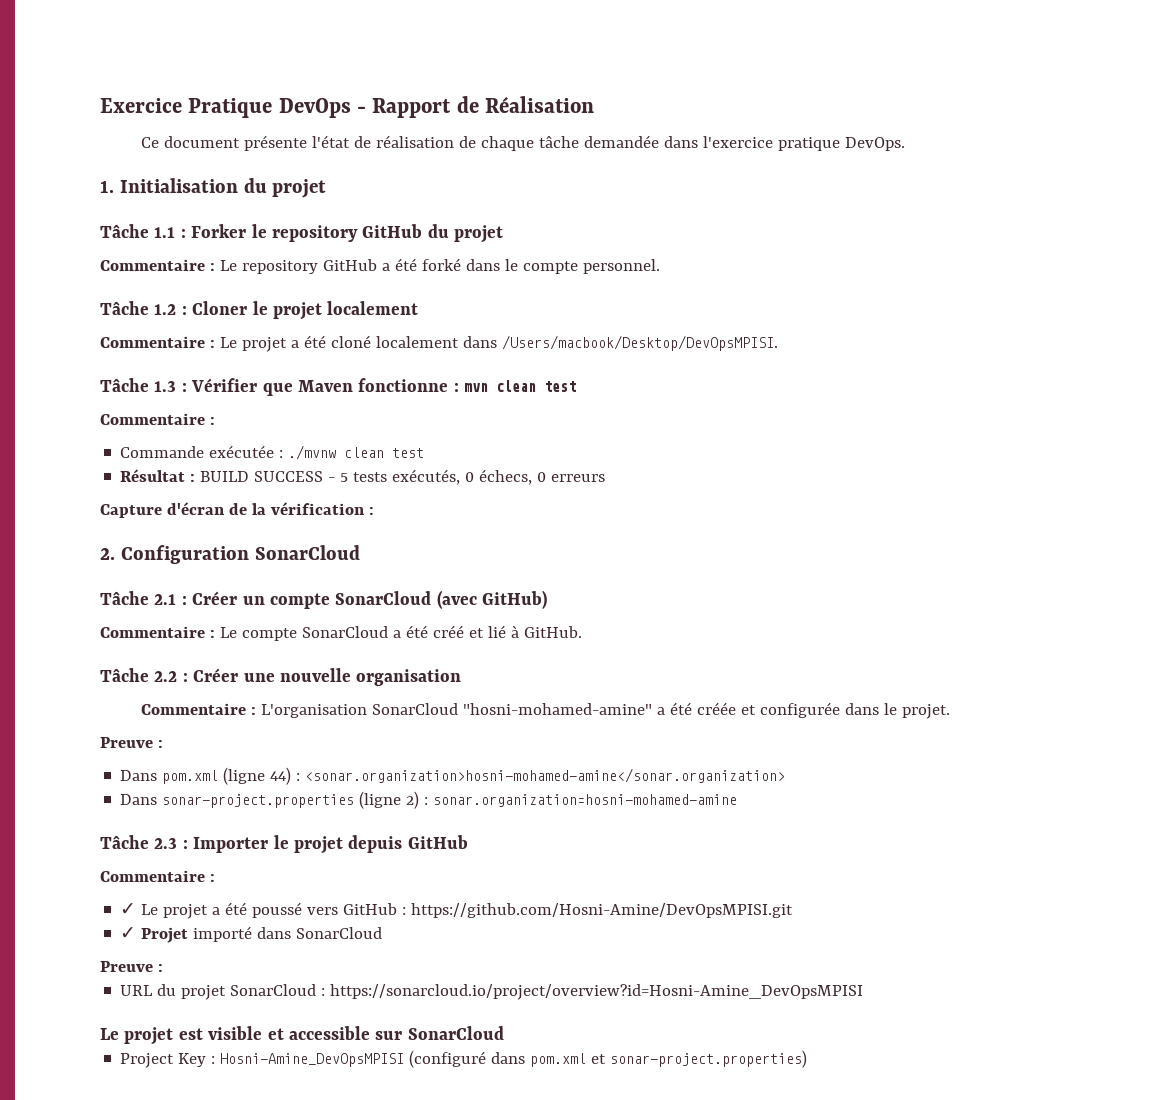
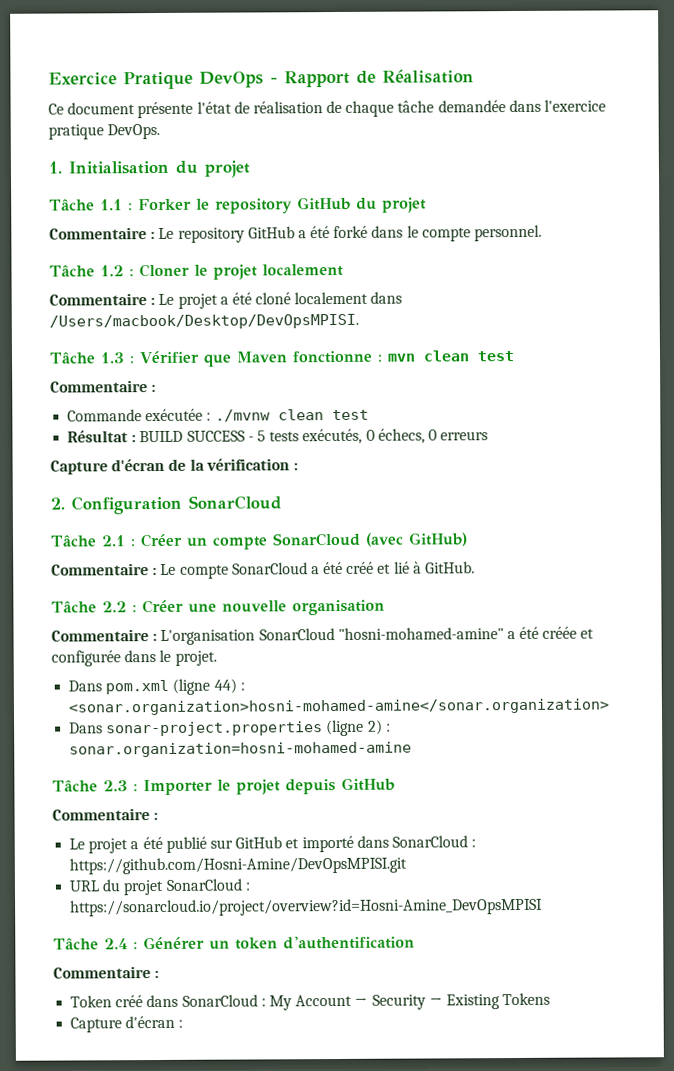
  Commentaire : L'organisation SonarCloud "hosni-mohamed-amine" a été créée et configurée dans le projet.
- Preuve :
- ✓ Le projet a été poussé vers GitHub : https://github.com/Hosni-Amine/DevOpsMPISI.git
- ✓ Projet importé dans SonarCloud
- Preuve :
+ Le projet a été publié sur GitHub et importé dans SonarCloud : https://github.com/Hosni-Amine/DevOpsMPISI.git
- Le projet est visible et accessible sur SonarCloud
- Project Key : Hosni-Amine_DevOpsMPISI (configuré dans pom.xml et sonar-project.properties)
+ Tâche 2.4 : Générer un token d'authentification
+ Commentaire :
+ Token créé dans SonarCloud : My Account → Security → Existing Tokens
+ Capture d'écran :

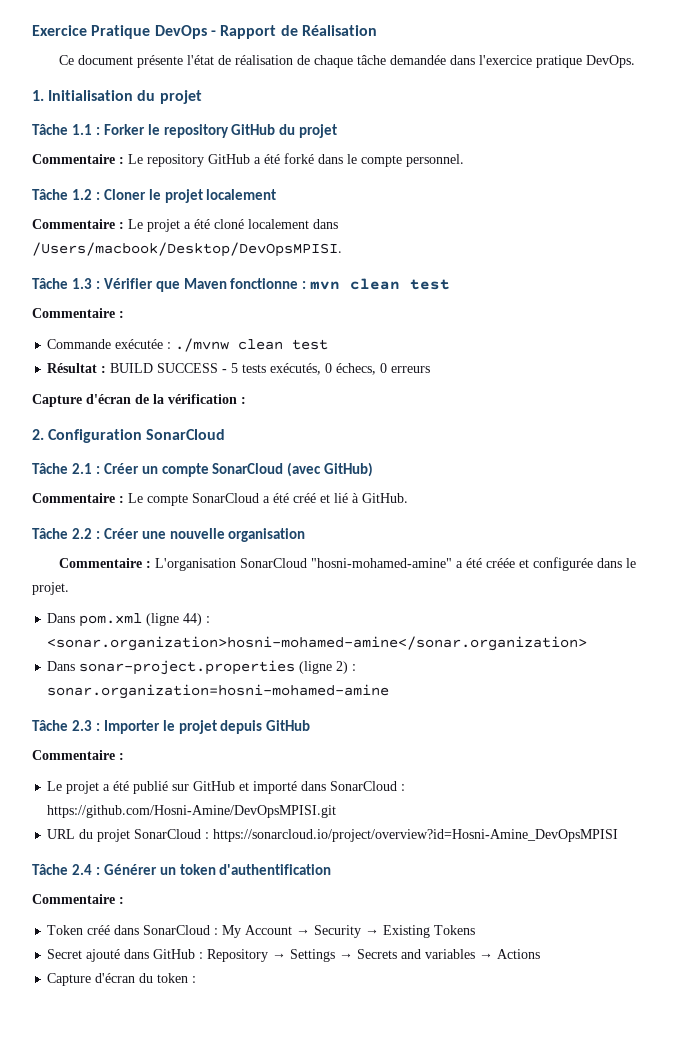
- Capture d'écran :
+ Secret ajouté dans GitHub : Repository → Settings → Secrets and variables → Actions
+ Capture d'écran du token :

